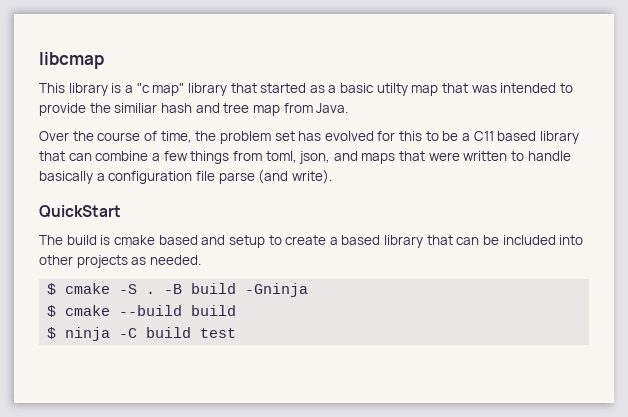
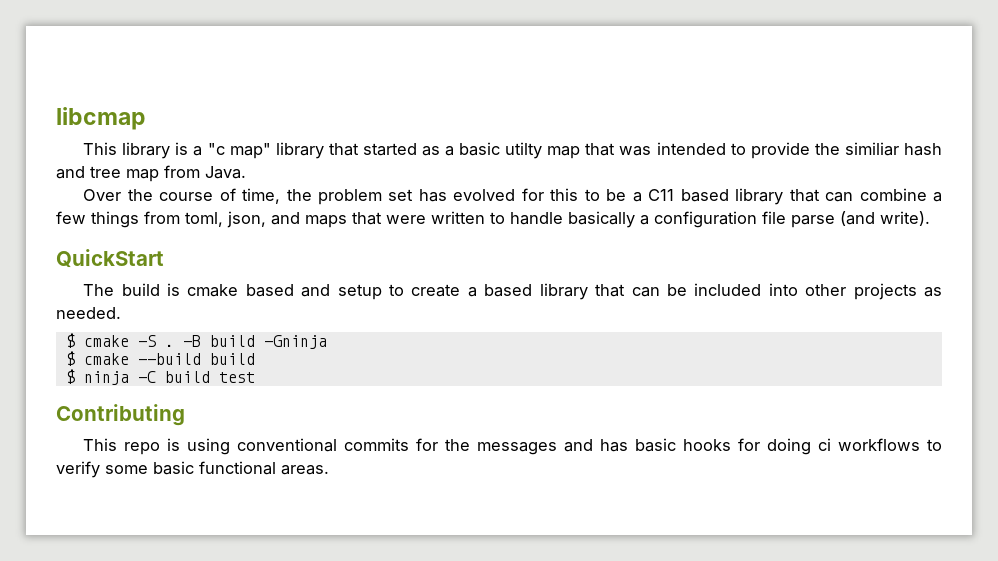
+ Contributing
+ This repo is using conventional commits for the messages and has basic hooks for doing ci workflows to verify some basic functional areas.

